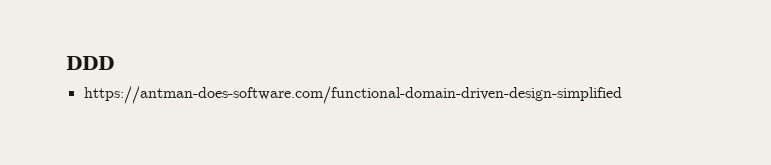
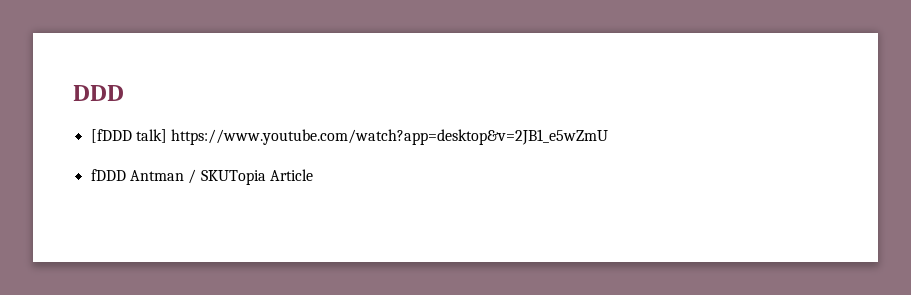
- https://antman-does-software.com/functional-domain-driven-design-simplified
+ [fDDD talk] https://www.youtube.com/watch?app=desktop&v=2JB1_e5wZmU
+ fDDD Antman / SKUTopia Article

